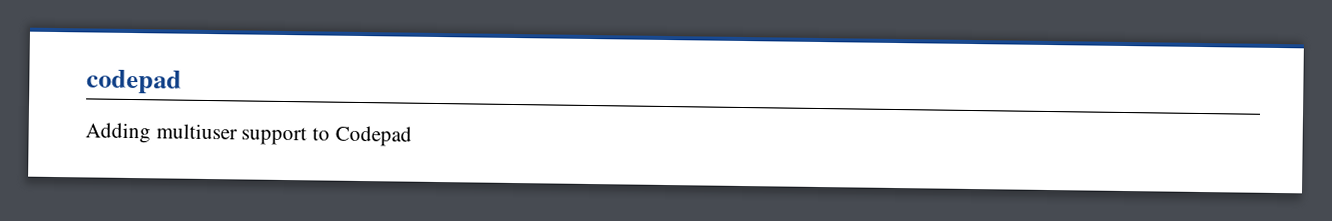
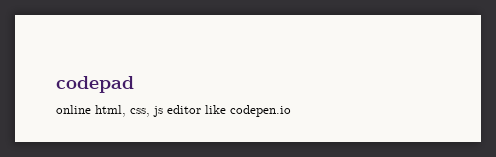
- Adding multiuser support to Codepad
+ online html, css, js editor like codepen.io

